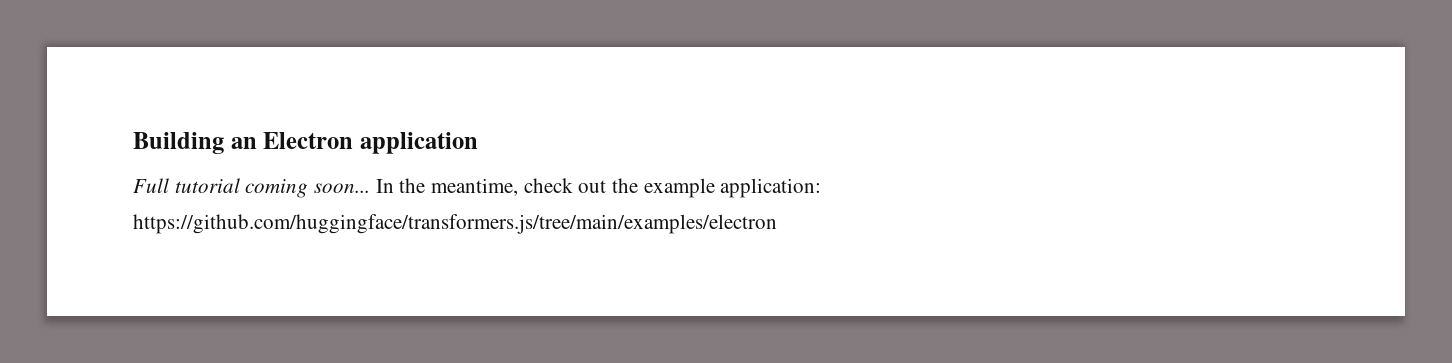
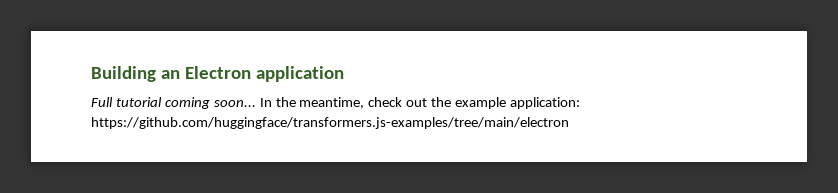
- In the meantime, check out the example application: https://github.com/huggingface/transformers.js/tree/main/examples/electron
+ In the meantime, check out the example application: https://github.com/huggingface/transformers.js-examples/tree/main/electron

